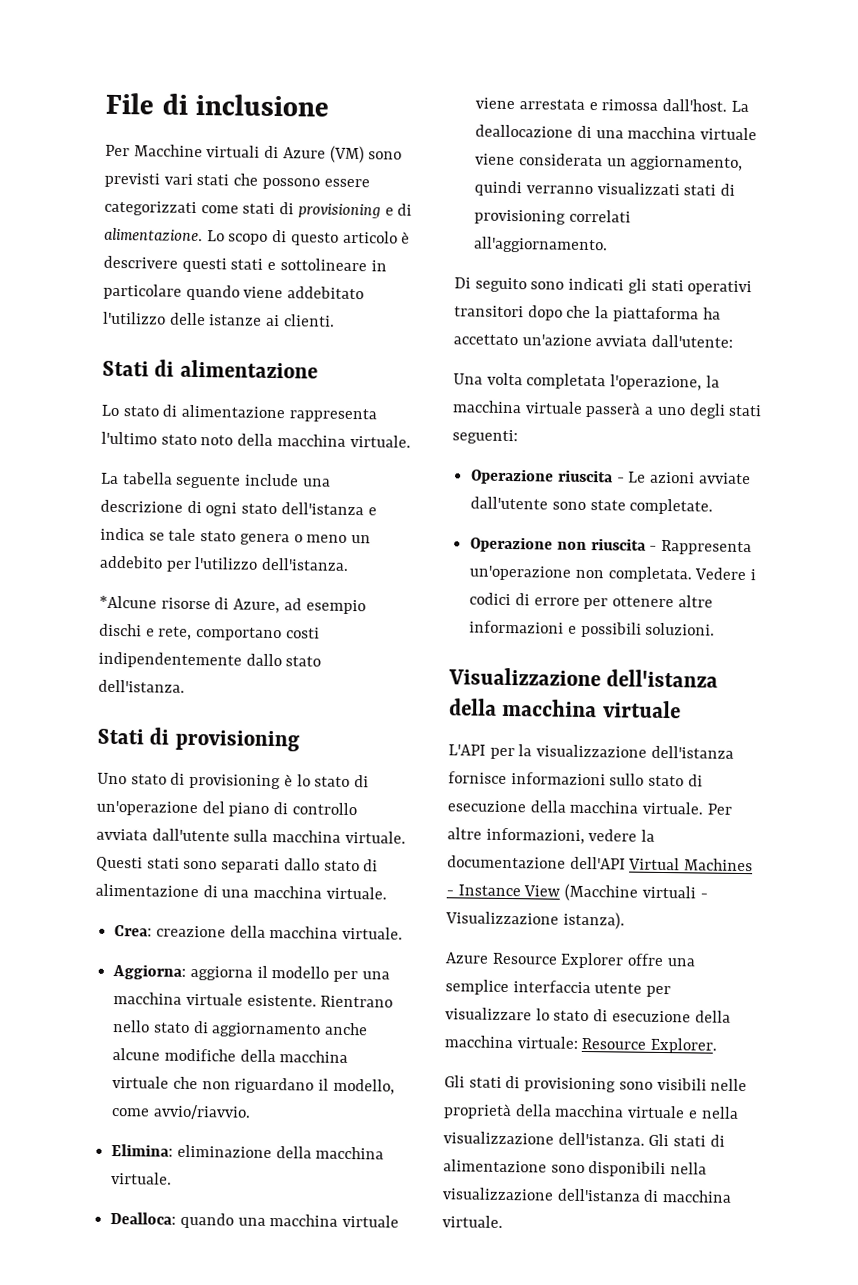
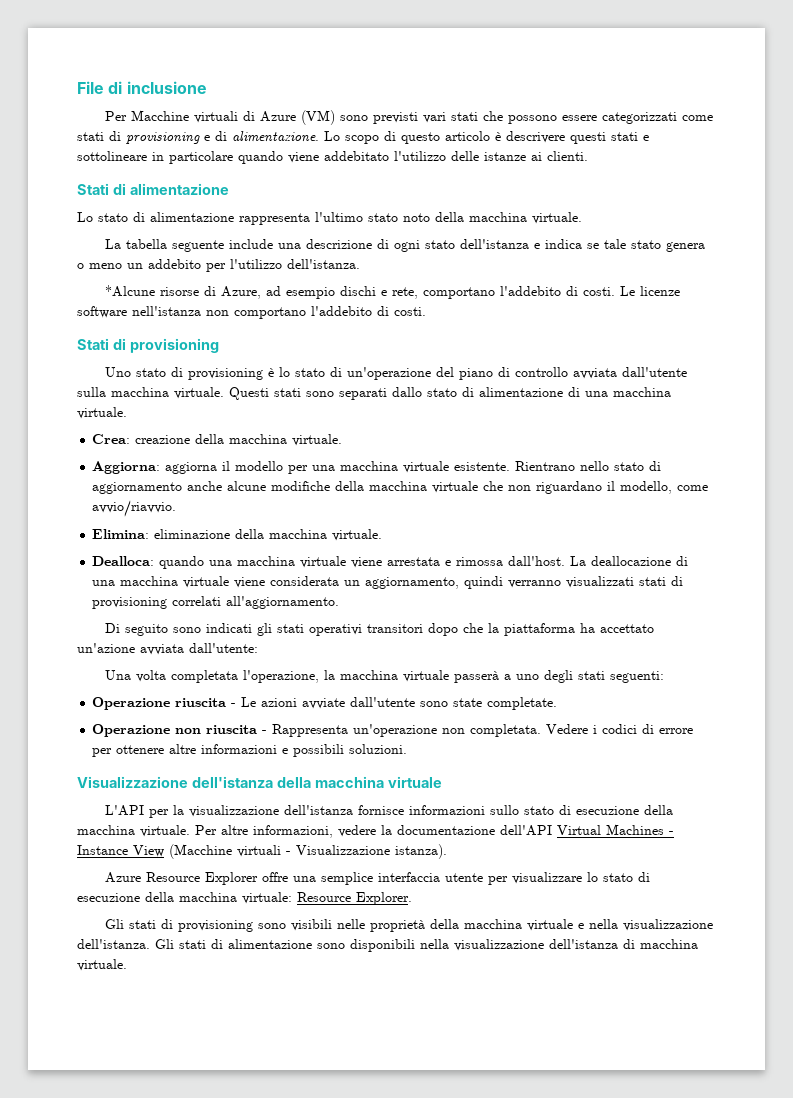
- *Alcune risorse di Azure, ad esempio dischi e rete, comportano costi indipendentemente dallo stato dell'istanza.
+ *Alcune risorse di Azure, ad esempio dischi e rete, comportano l'addebito di costi. Le licenze software nell'istanza non comportano l'addebito di costi.

